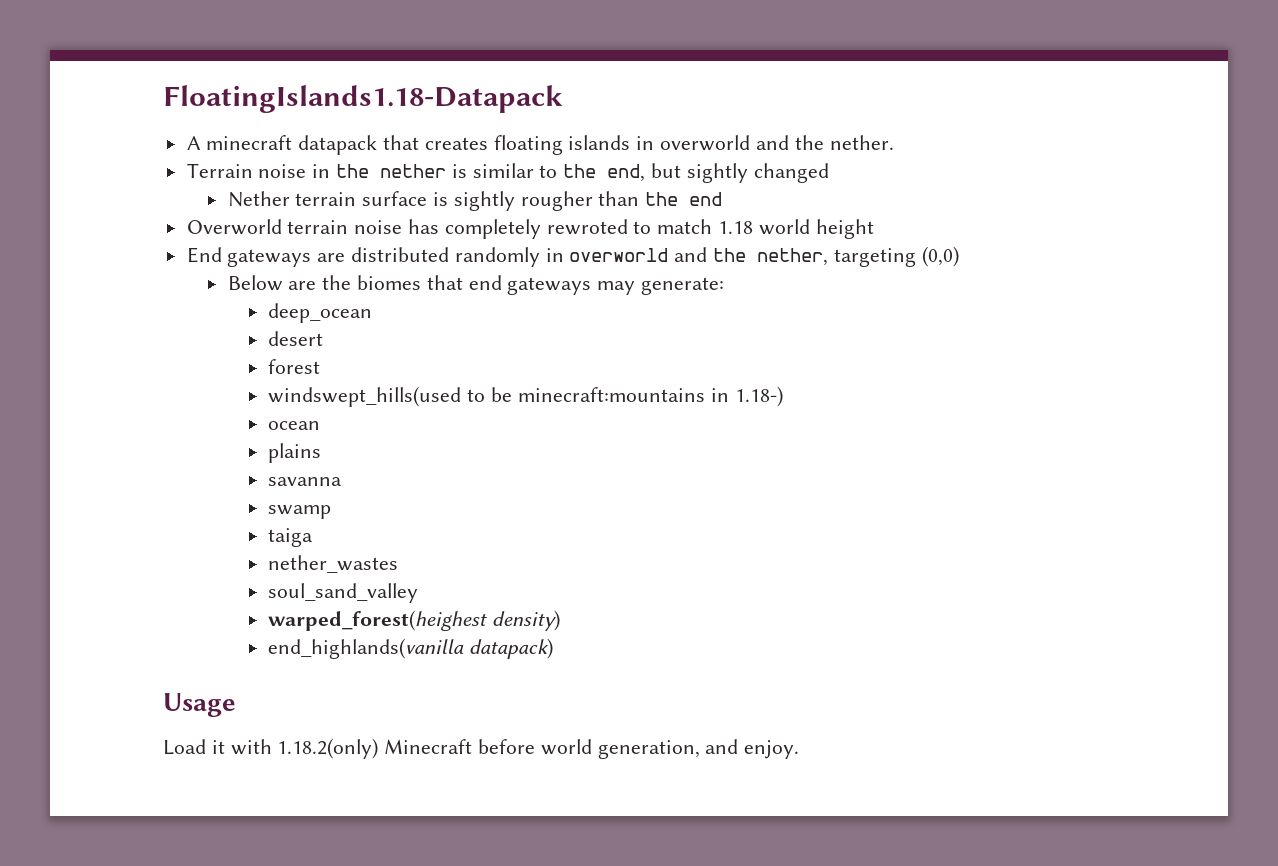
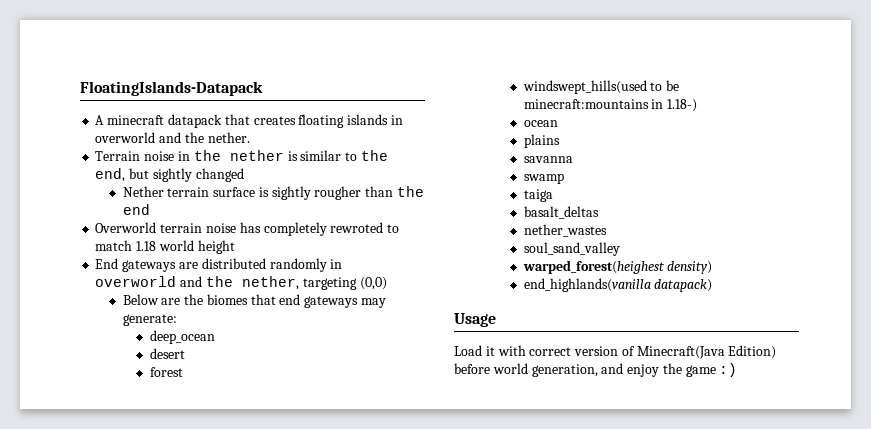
- FloatingIslands1.18-Datapack
+ FloatingIslands-Datapack
+ basalt_deltas
- Load it with 1.18.2(only) Minecraft before world generation, and enjoy.
+ Load it with correct version of Minecraft(Java Edition) before world generation, and enjoy the game :)

